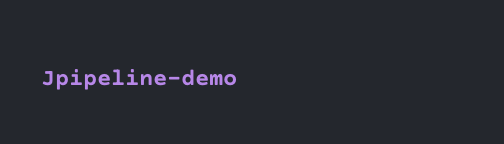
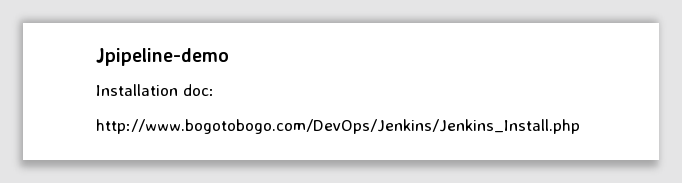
+ Installation doc:
+ http://www.bogotobogo.com/DevOps/Jenkins/Jenkins_Install.php

